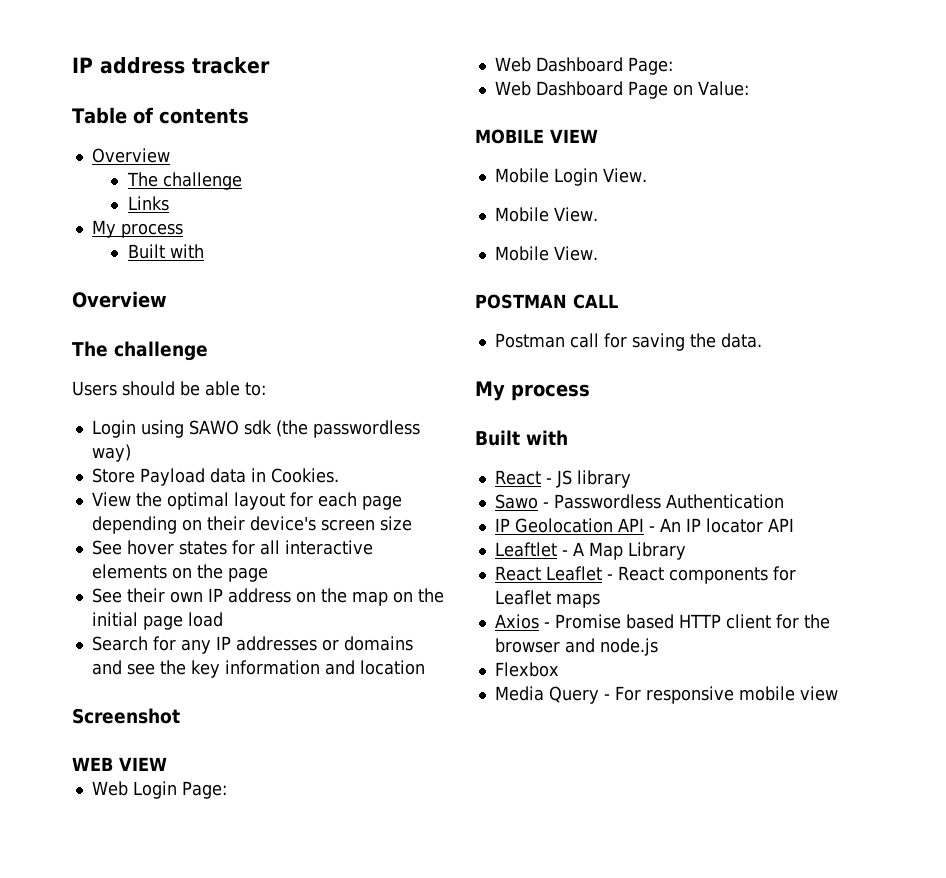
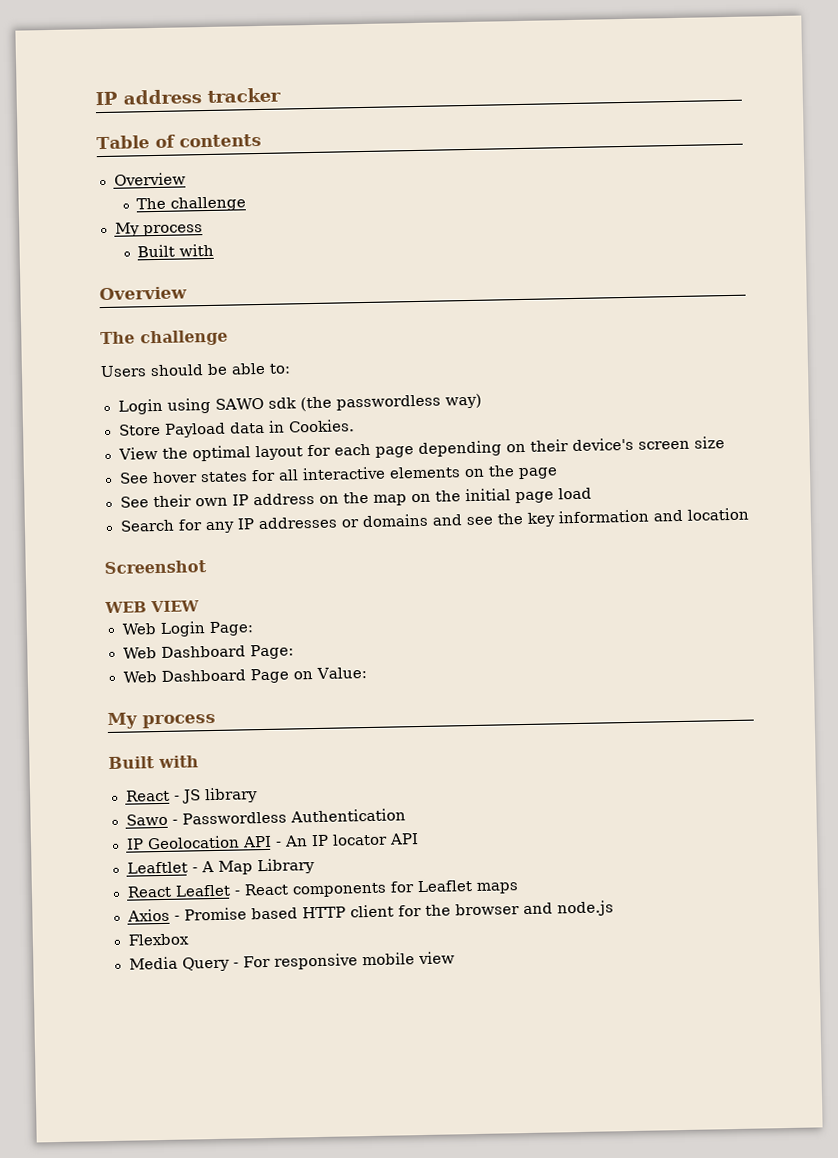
- Links
- MOBILE VIEW
- Mobile Login View.
- Mobile View.
- Mobile View.
- POSTMAN CALL
- Postman call for saving the data.

